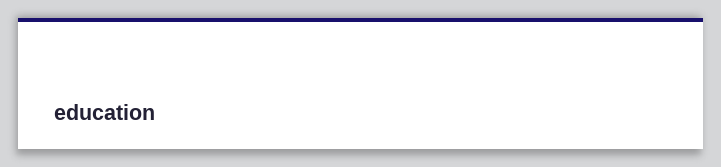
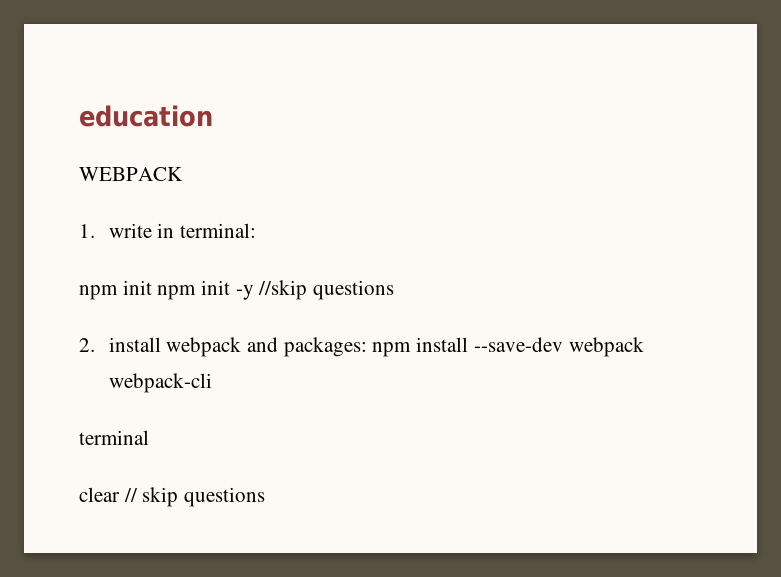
+ WEBPACK
+ 1. write in terminal:
+ npm init npm init -y //skip questions
+ 2. install webpack and packages: npm install --save-dev webpack webpack-cli
+ terminal
+ clear // skip questions

